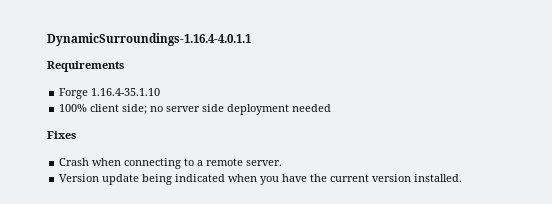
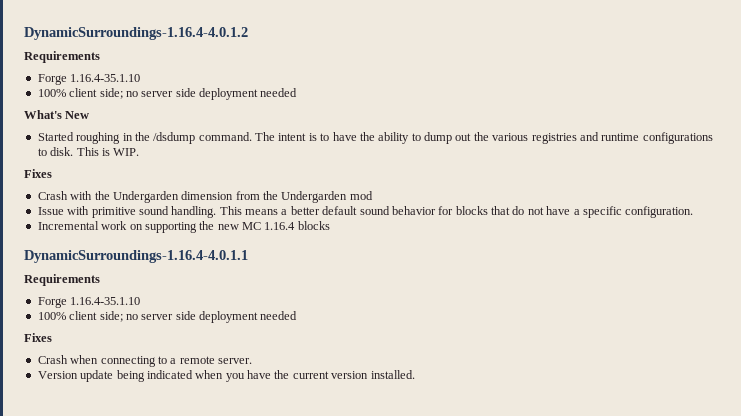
+ DynamicSurroundings-1.16.4-4.0.1.2
+ Requirements
+ Forge 1.16.4-35.1.10
+ 100% client side; no server side deployment needed
+ What's New
+ Started roughing in the /dsdump command. The intent is to have the ability to dump out the various registries and runtime configurations to disk. This is WIP.
+ Fixes
+ Crash with the Undergarden dimension from the Undergarden mod
+ Issue with primitive sound handling. This means a better default sound behavior for blocks that do not have a specific configuration.
+ Incremental work on supporting the new MC 1.16.4 blocks

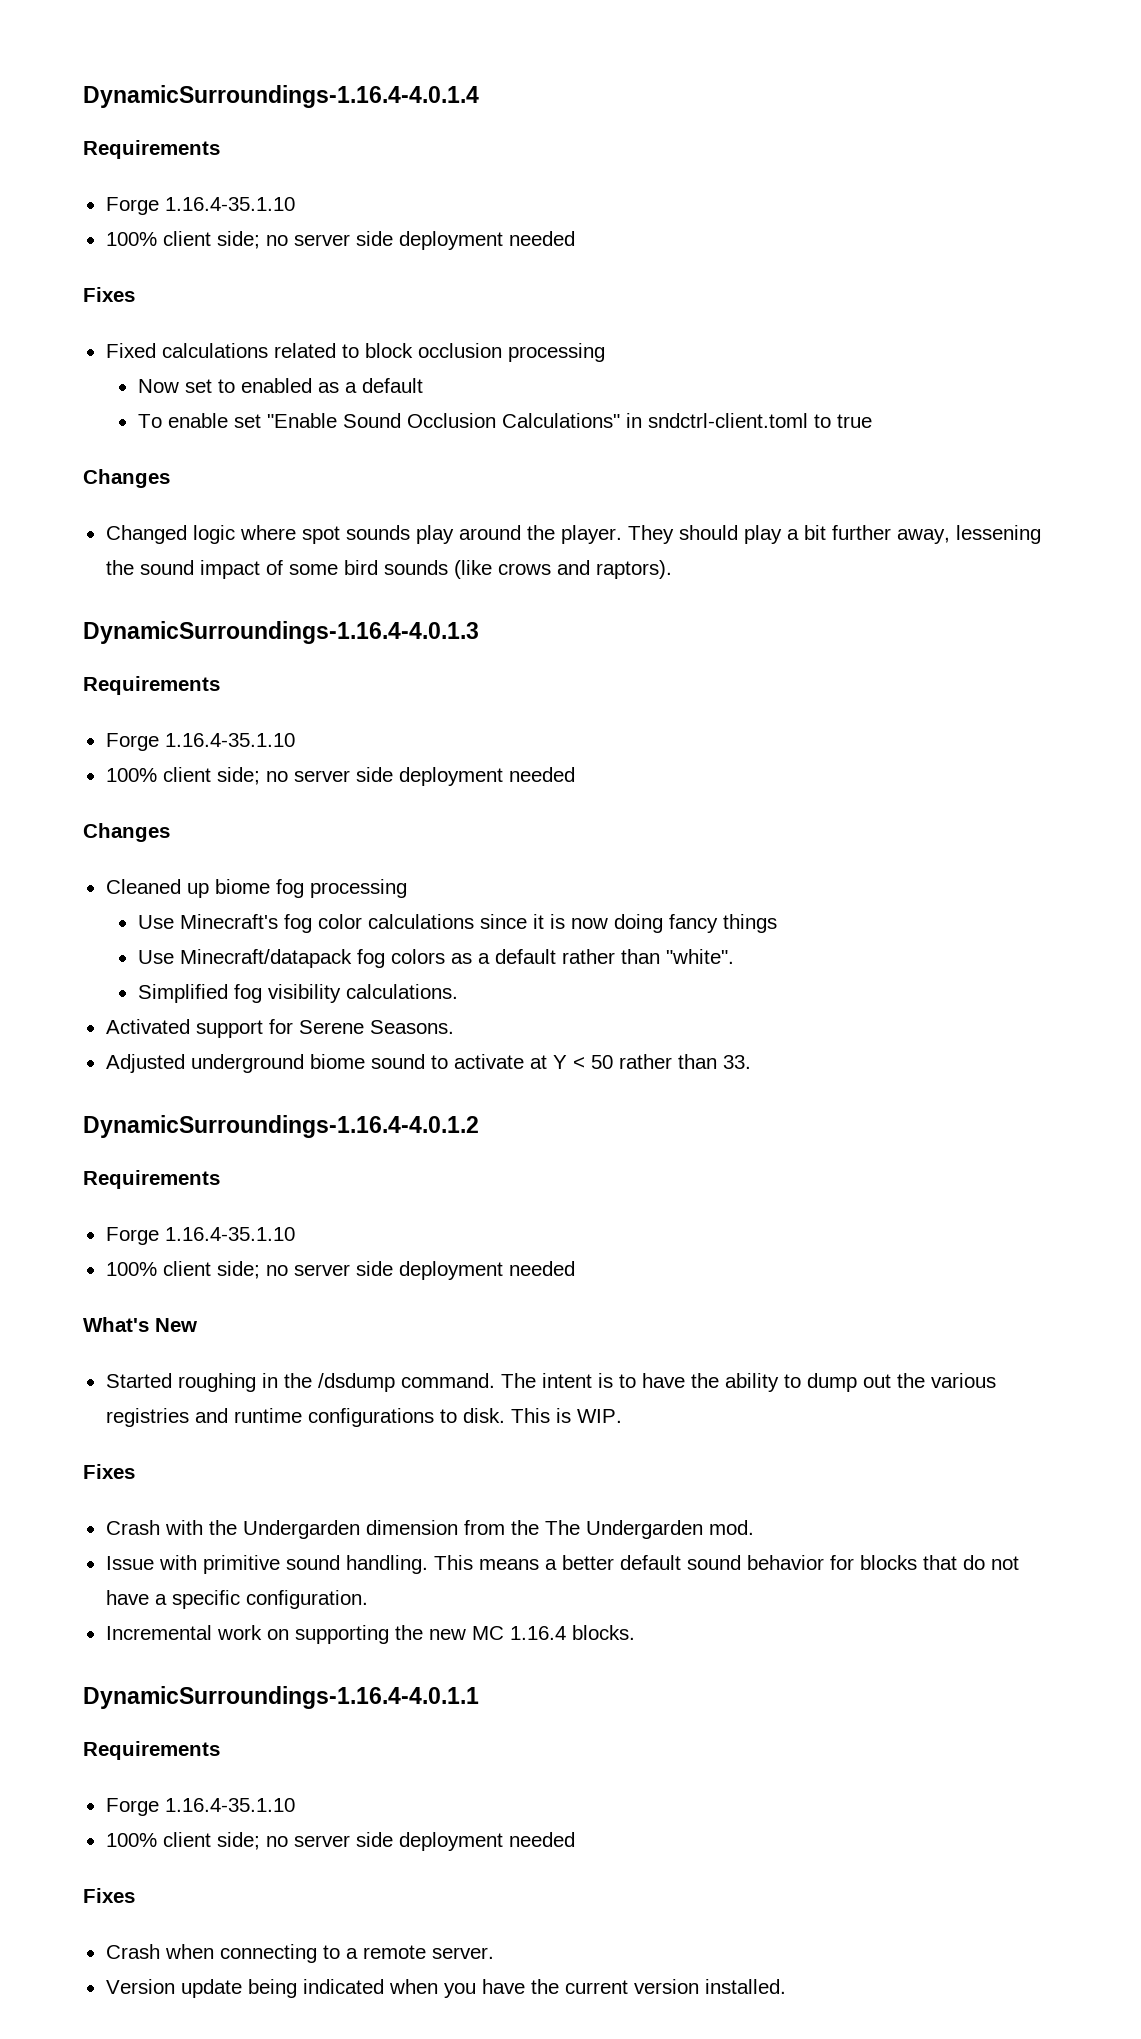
+ DynamicSurroundings-1.16.4-4.0.1.4
+ Requirements
+ Forge 1.16.4-35.1.10
+ 100% client side; no server side deployment needed
+ Fixes
+ Fixed calculations related to block occlusion processing
+ Now set to enabled as a default
+ To enable set "Enable Sound Occlusion Calculations" in sndctrl-client.toml to true
+ Changes
+ Changed logic where spot sounds play around the player. They should play a bit further away, lessening the sound impact of some bird sounds (like crows and raptors).
+ DynamicSurroundings-1.16.4-4.0.1.3
+ Requirements
+ Forge 1.16.4-35.1.10
+ 100% client side; no server side deployment needed
+ Changes
+ Cleaned up biome fog processing
+ Use Minecraft's fog color calculations since it is now doing fancy things
+ Use Minecraft/datapack fog colors as a default rather than "white".
+ Simplified fog visibility calculations.
+ Activated support for Serene Seasons.
+ Adjusted underground biome sound to activate at Y < 50 rather than 33.
- Crash with the Undergarden dimension from the Undergarden mod
+ Crash with the Undergarden dimension from the The Undergarden mod.
- Incremental work on supporting the new MC 1.16.4 blocks
+ Incremental work on supporting the new MC 1.16.4 blocks.

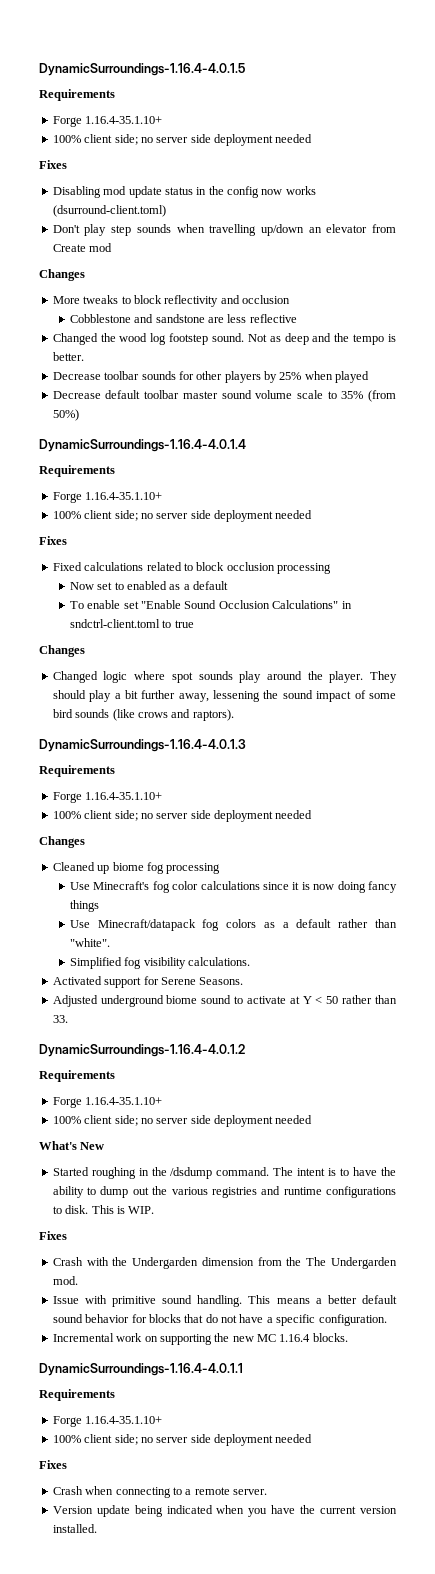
+ DynamicSurroundings-1.16.4-4.0.1.5
+ Requirements
+ Forge 1.16.4-35.1.10+
+ 100% client side; no server side deployment needed
+ Fixes
+ Disabling mod update status in the config now works (dsurround-client.toml)
+ Don't play step sounds when travelling up/down an elevator from Create mod
+ Changes
+ More tweaks to block reflectivity and occlusion
+ Cobblestone and sandstone are less reflective
+ Changed the wood log footstep sound. Not as deep and the tempo is better.
+ Decrease toolbar sounds for other players by 25% when played
+ Decrease default toolbar master sound volume scale to 35% (from 50%)
  DynamicSurroundings-1.16.4-4.0.1.4
  Requirements
- Forge 1.16.4-35.1.10
+ Forge 1.16.4-35.1.10+
  DynamicSurroundings-1.16.4-4.0.1.3
  Requirements
- Forge 1.16.4-35.1.10
+ Forge 1.16.4-35.1.10+
  DynamicSurroundings-1.16.4-4.0.1.2
  Requirements
- Forge 1.16.4-35.1.10
+ Forge 1.16.4-35.1.10+
  DynamicSurroundings-1.16.4-4.0.1.1
  Requirements
- Forge 1.16.4-35.1.10
+ Forge 1.16.4-35.1.10+

